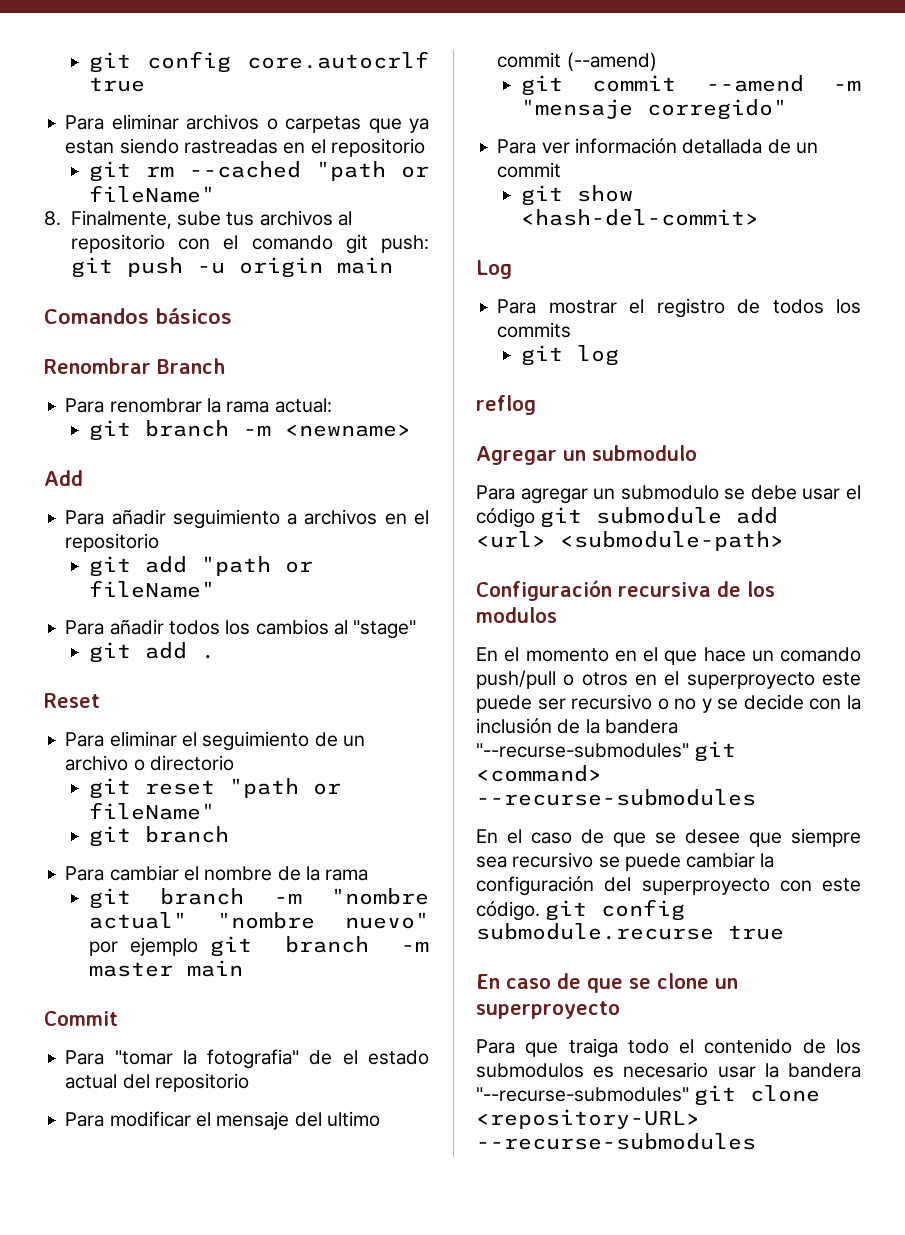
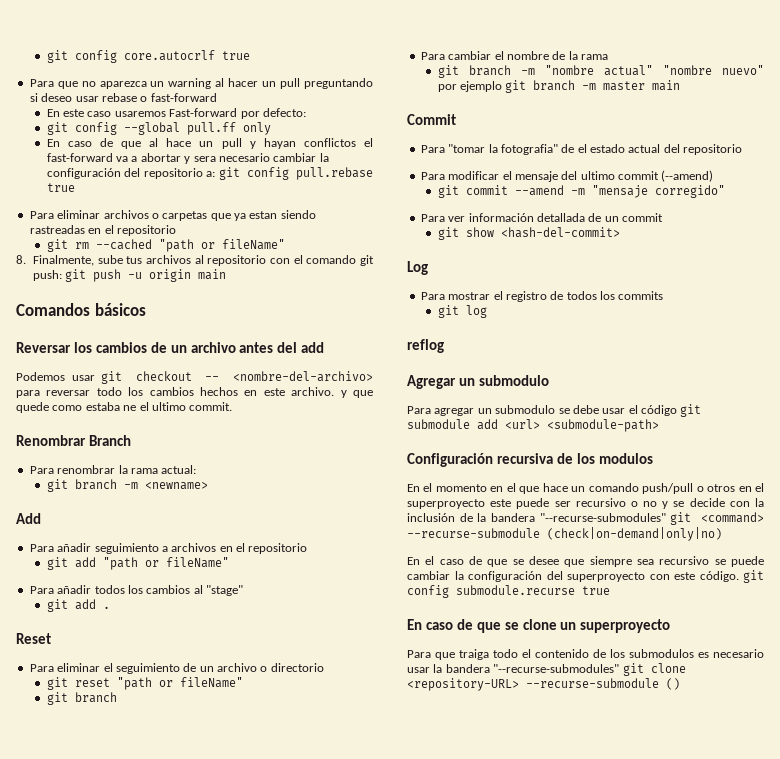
+ Para que no aparezca un warning al hacer un pull preguntando si deseo usar rebase o fast-forward
+ En este caso usaremos Fast-forward por defecto:
+ git config --global pull.ff only
+ En caso de que al hace un pull y hayan conflictos el fast-forward va a abortar y sera necesario cambiar la configuración del repositorio a: git config pull.rebase true
+ Reversar los cambios de un archivo antes del add
+ Podemos usar git checkout -- <nombre-del-archivo> para reversar todo los cambios hechos en este archivo. y que quede como estaba ne el ultimo commit.
- En el momento en el que hace un comando push/pull o otros en el superproyecto este puede ser recursivo o no y se decide con la inclusión de la bandera "--recurse-submodules" git <command> --recurse-submodules
+ En el momento en el que hace un comando push/pull o otros en el superproyecto este puede ser recursivo o no y se decide con la inclusión de la bandera "--recurse-submodules" git <command> --recurse-submodule (check|on-demand|only|no)
- Para que traiga todo el contenido de los submodulos es necesario usar la bandera "--recurse-submodules" git clone <repository-URL> --recurse-submodules
+ Para que traiga todo el contenido de los submodulos es necesario usar la bandera "--recurse-submodules" git clone <repository-URL> --recurse-submodule ()

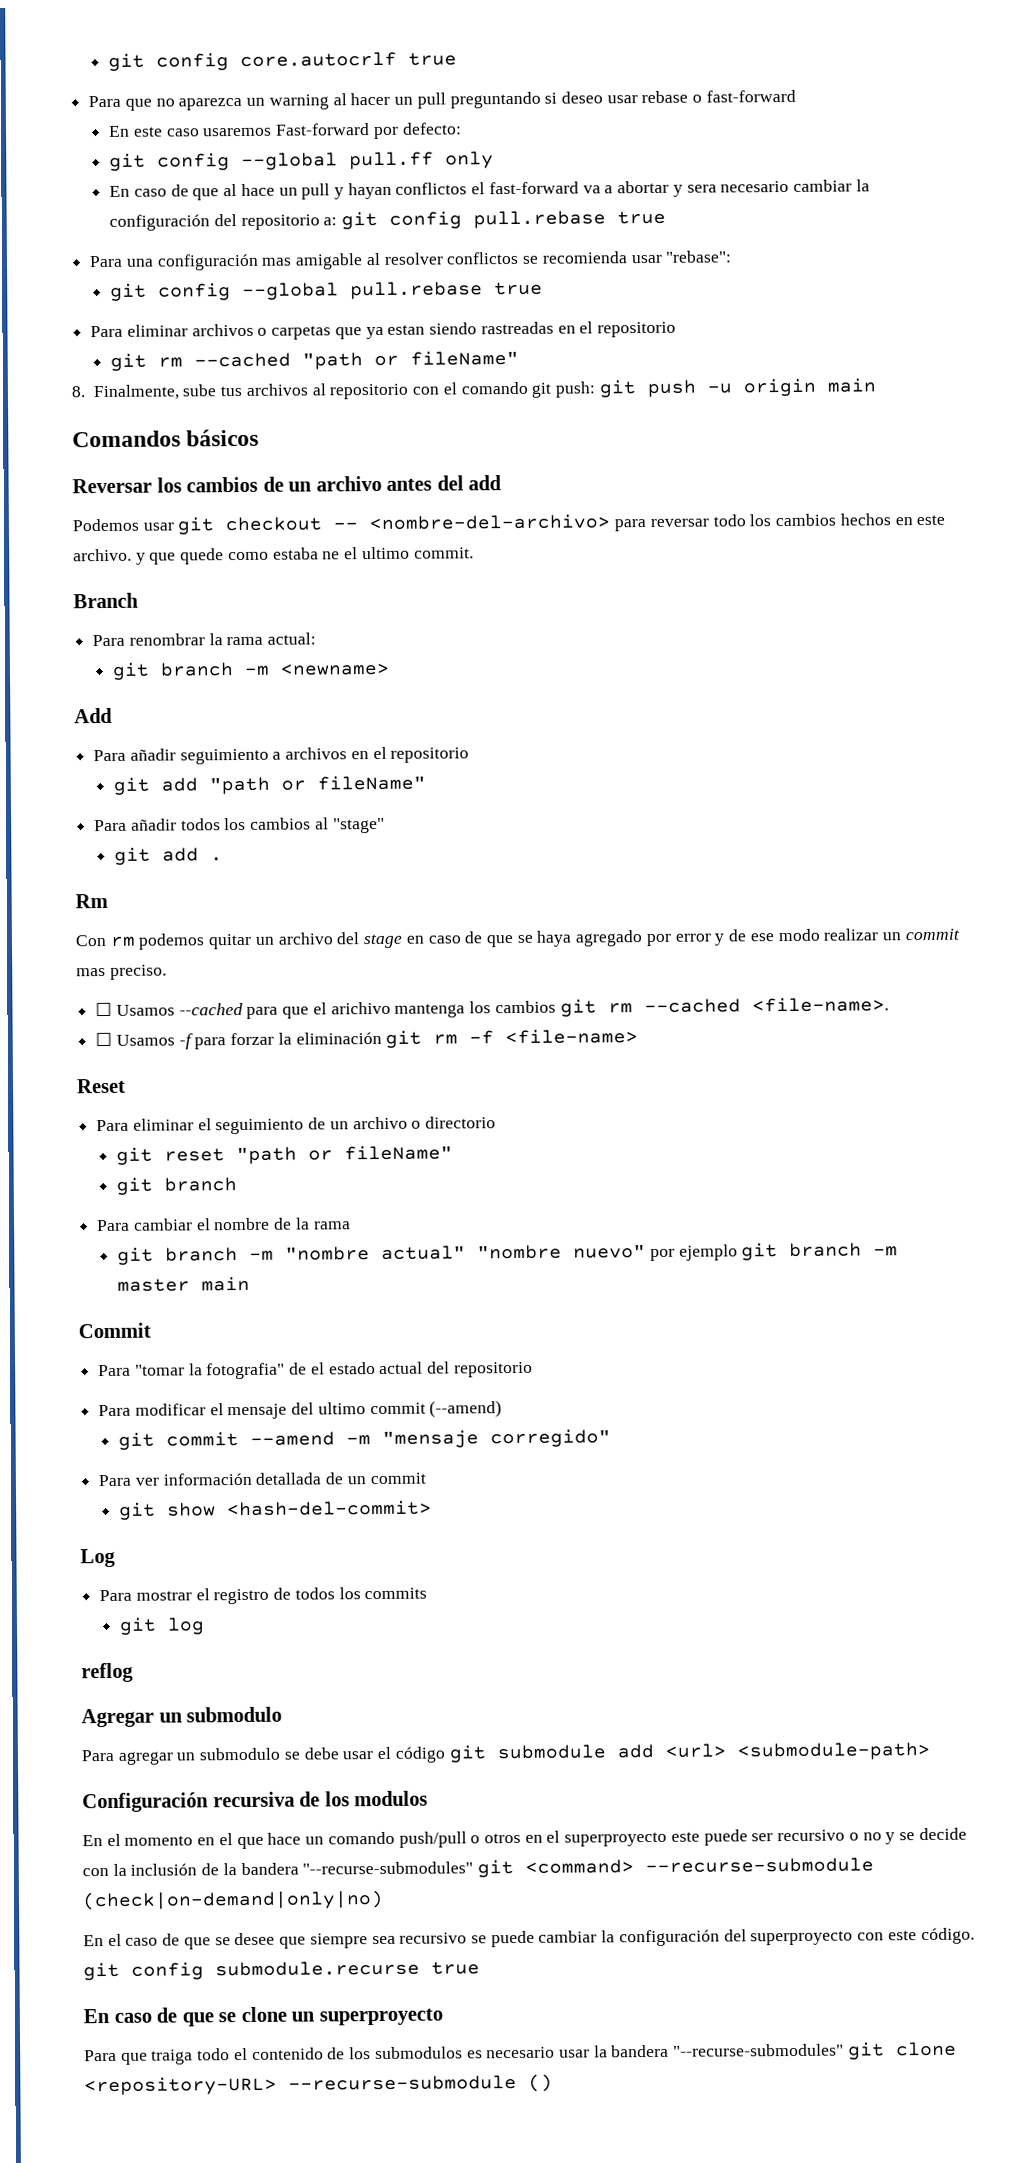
+ Para una configuración mas amigable al resolver conflictos se recomienda usar "rebase":
+ git config --global pull.rebase true
- Renombrar Branch
+ Branch
+ Rm
+ Con rm podemos quitar un archivo del stage en caso de que se haya agregado por error y de ese modo realizar un commit mas preciso.
+ ☐ Usamos --cached para que el arichivo mantenga los cambios git rm --cached <file-name>.
+ ☐ Usamos -f para forzar la eliminación git rm -f <file-name>

